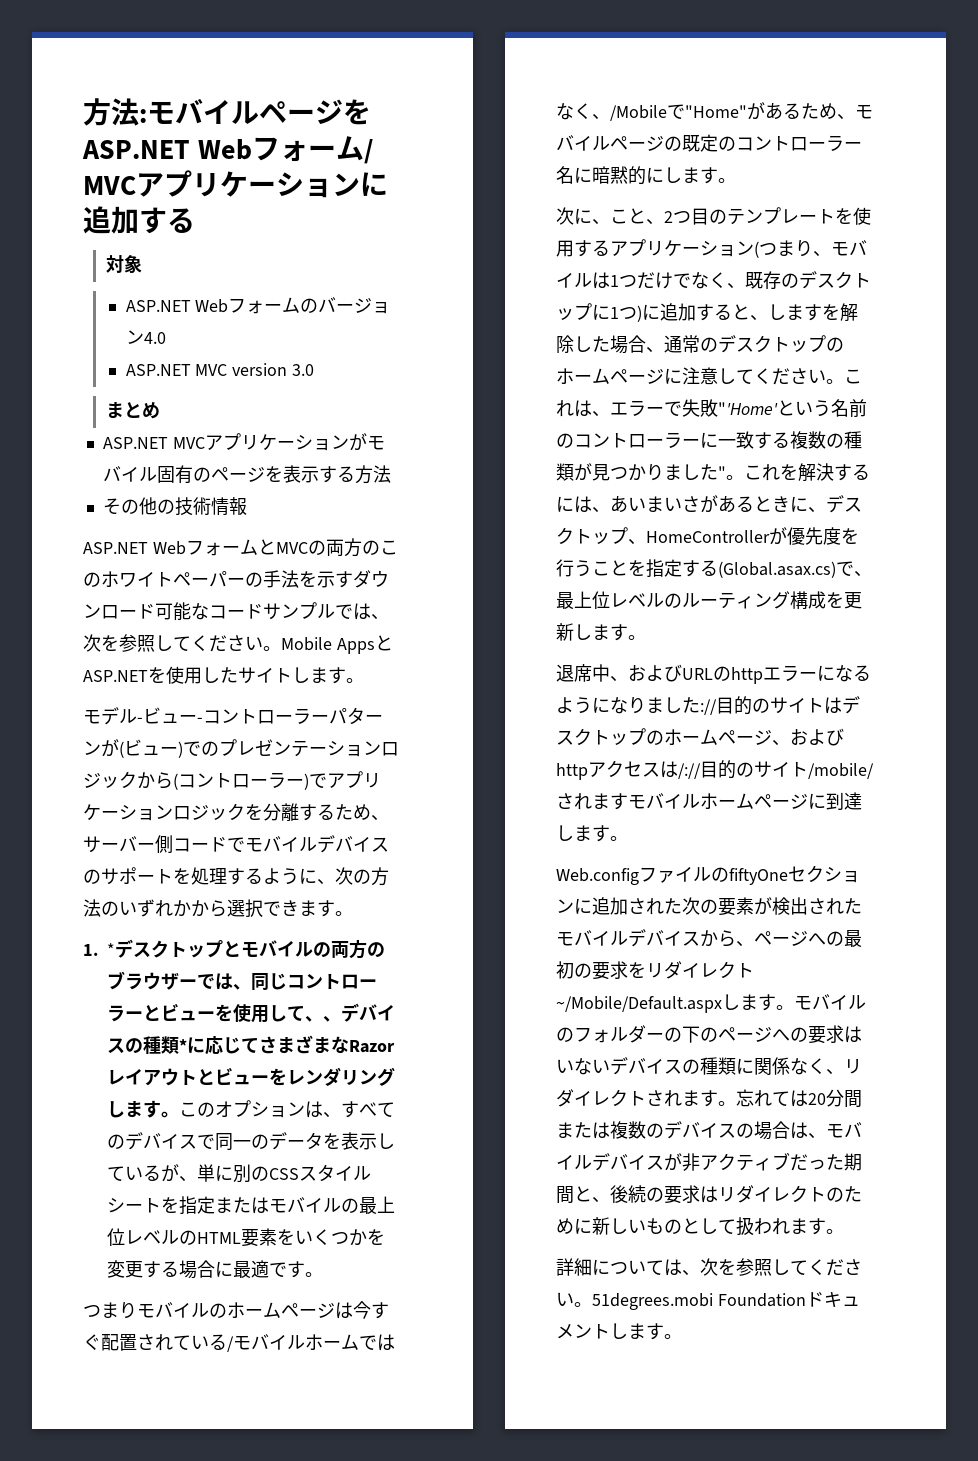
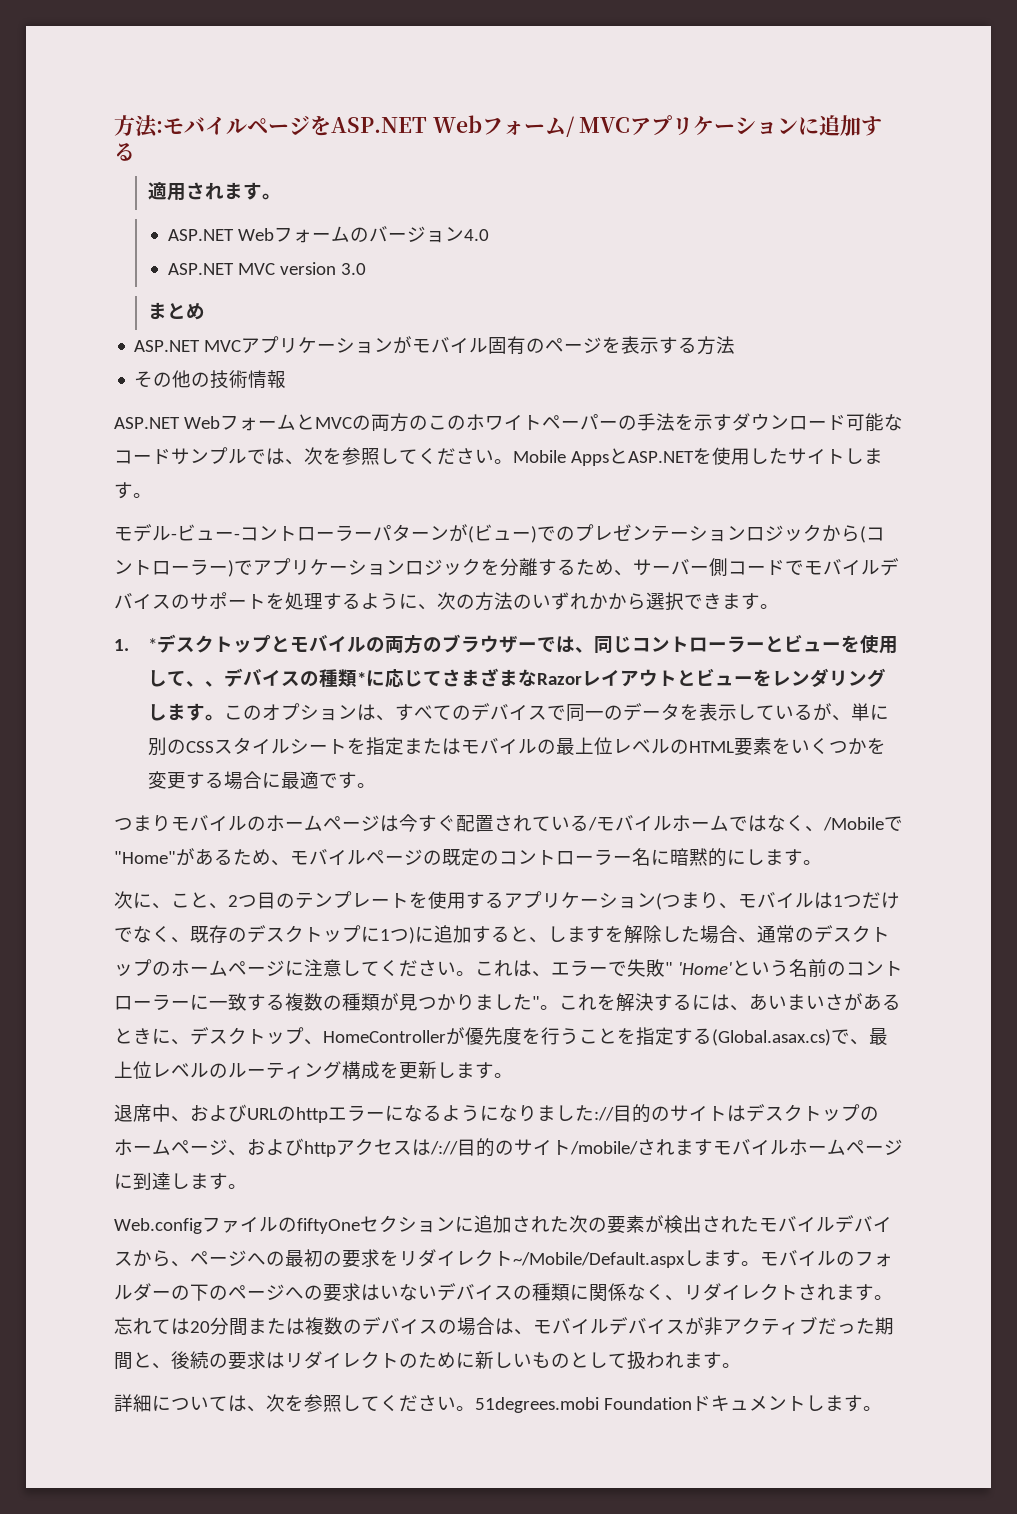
- 対象
+ 適用されます。
- これは、エラーで失敗"'Home'という名前のコントローラーに一致する複数の種類が見つかりました"。
+ これは、エラーで失敗" 'Home'という名前のコントローラーに一致する複数の種類が見つかりました"。

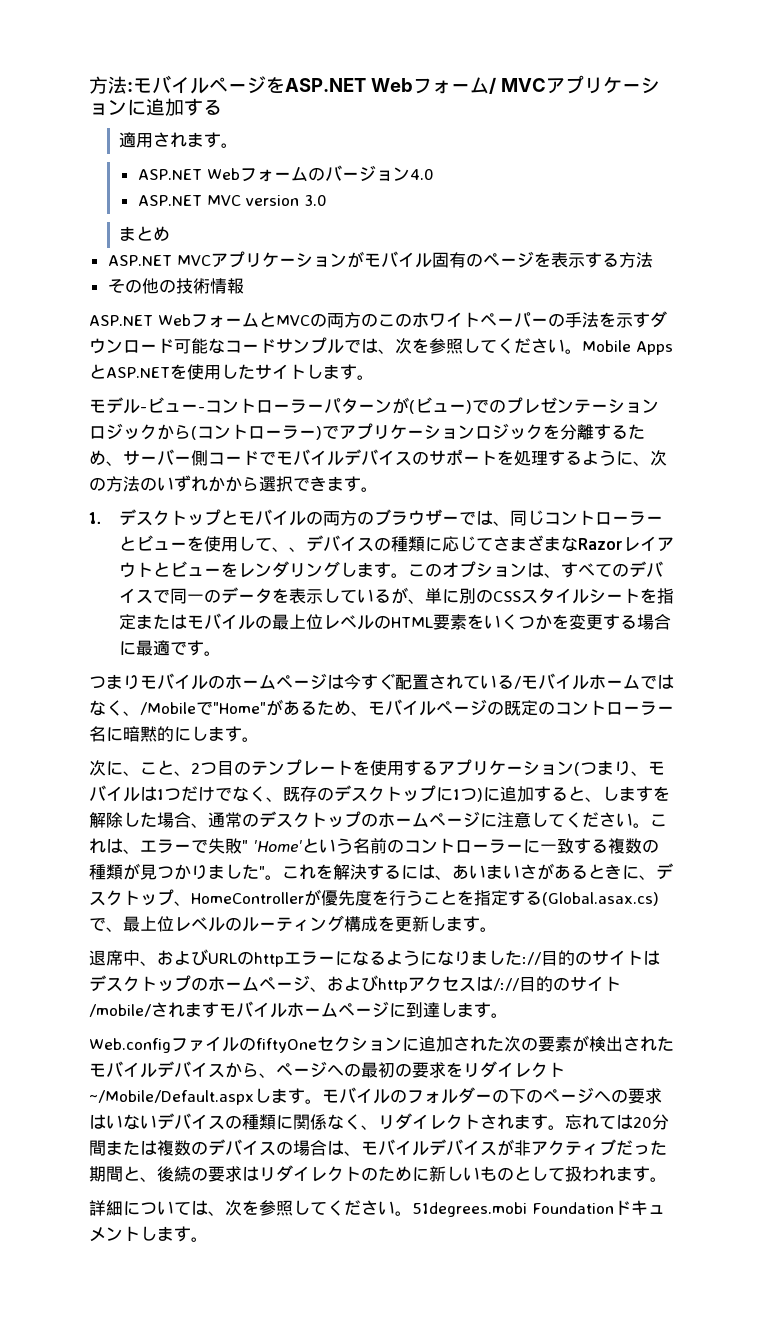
- 1. *デスクトップとモバイルの両方のブラウザーでは、同じコントローラーとビューを使用して、、デバイスの種類*に応じてさまざまなRazorレイアウトとビューをレンダリングします。
+ 1.デスクトップとモバイルの両方のブラウザーでは、同じコントローラーとビューを使用して、、デバイスの種類に応じてさまざまなRazorレイアウトとビューをレンダリングします。

